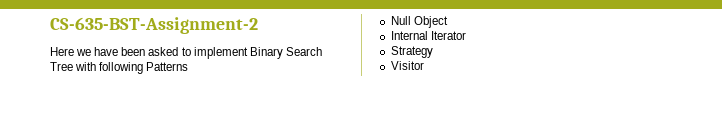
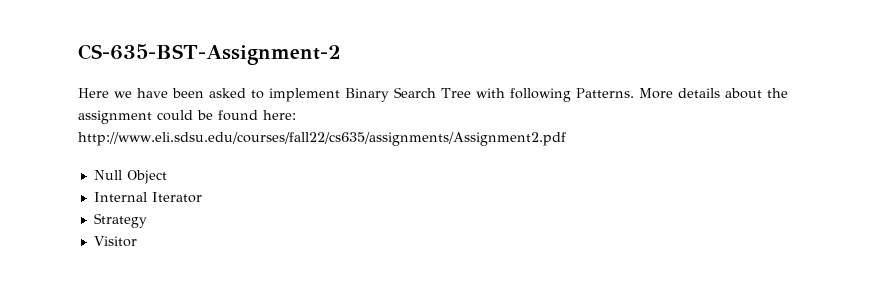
- Here we have been asked to implement Binary Search Tree with following Patterns
+ Here we have been asked to implement Binary Search Tree with following Patterns. More details about the assignment could be found here:
+ http://www.eli.sdsu.edu/courses/fall22/cs635/assignments/Assignment2.pdf

